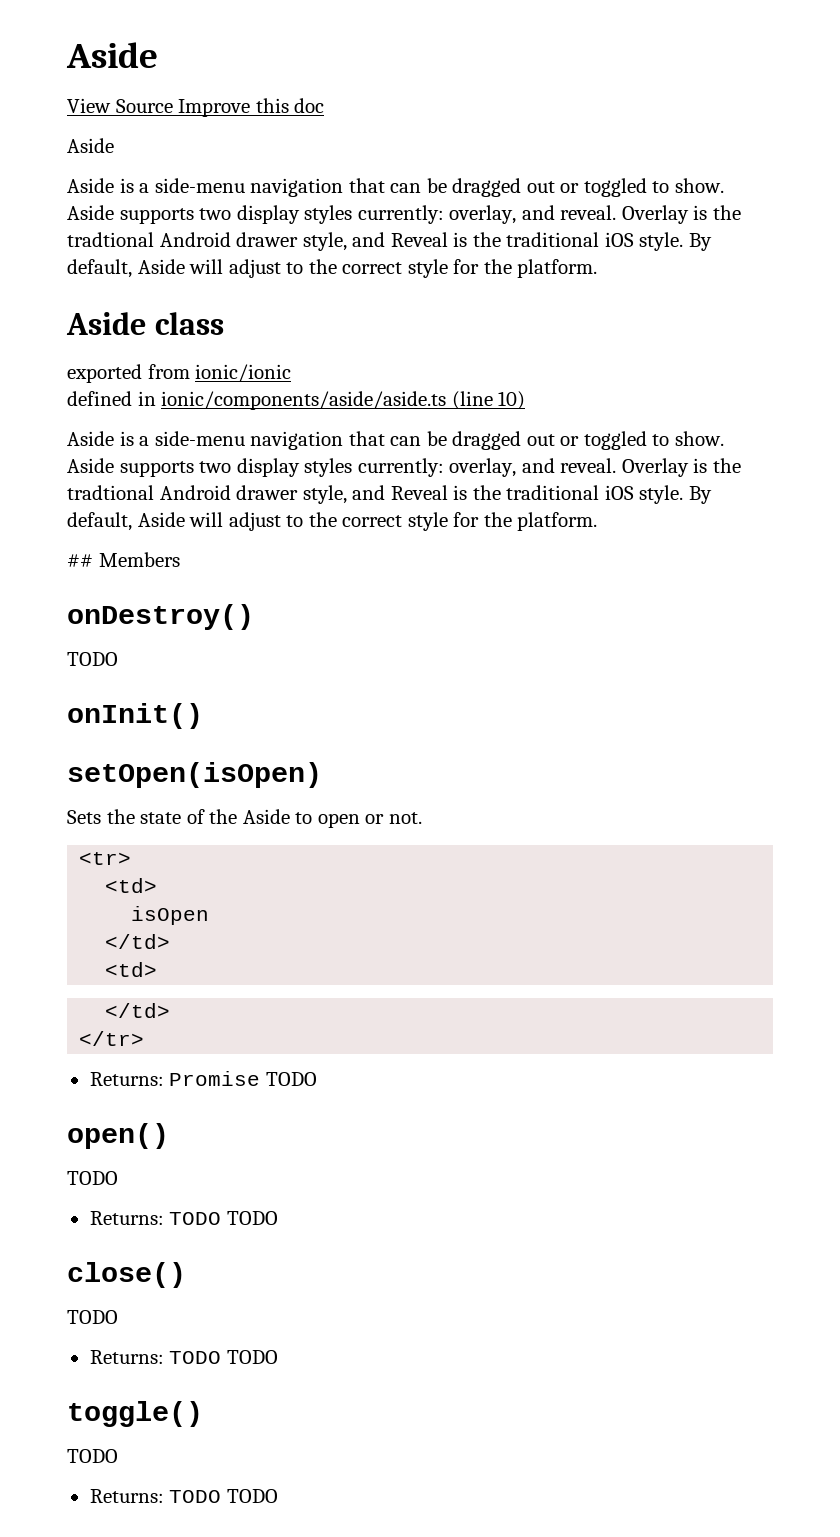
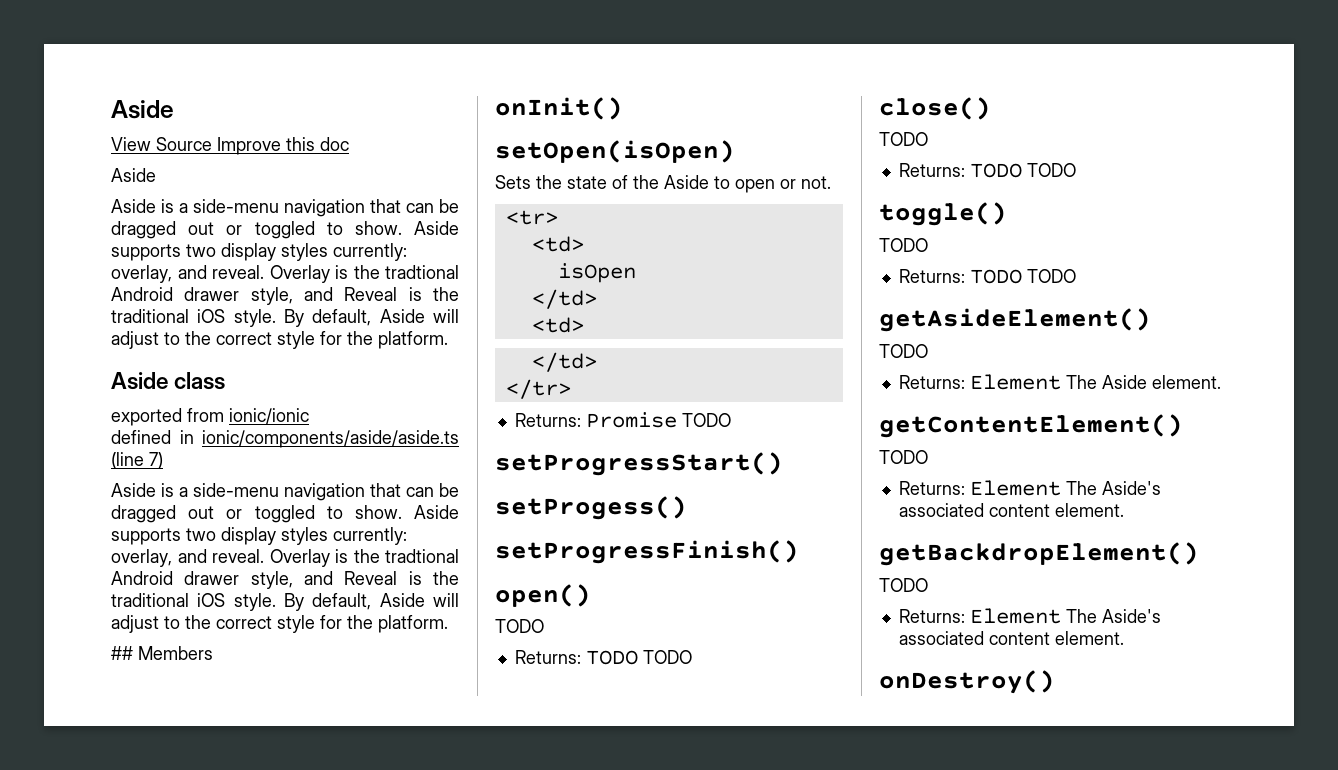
- defined in ionic/components/aside/aside.ts (line 10)
+ defined in ionic/components/aside/aside.ts (line 7)
- onDestroy()
- TODO
+ setProgressStart()
+ setProgess()
+ setProgressFinish()
+ getAsideElement()
+ TODO
+ Returns: Element The Aside element.
+ getContentElement()
+ TODO
+ Returns: Element The Aside's associated content element.
+ getBackdropElement()
+ TODO
+ Returns: Element The Aside's associated content element.
+ onDestroy()

